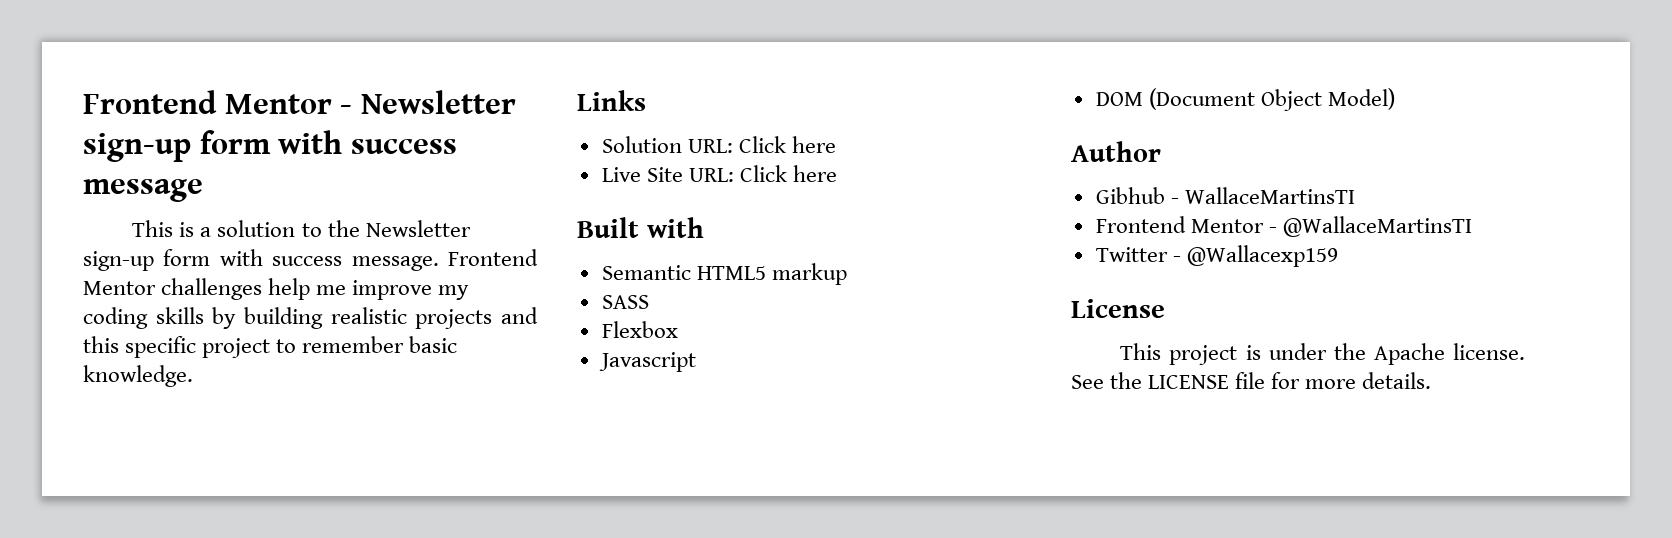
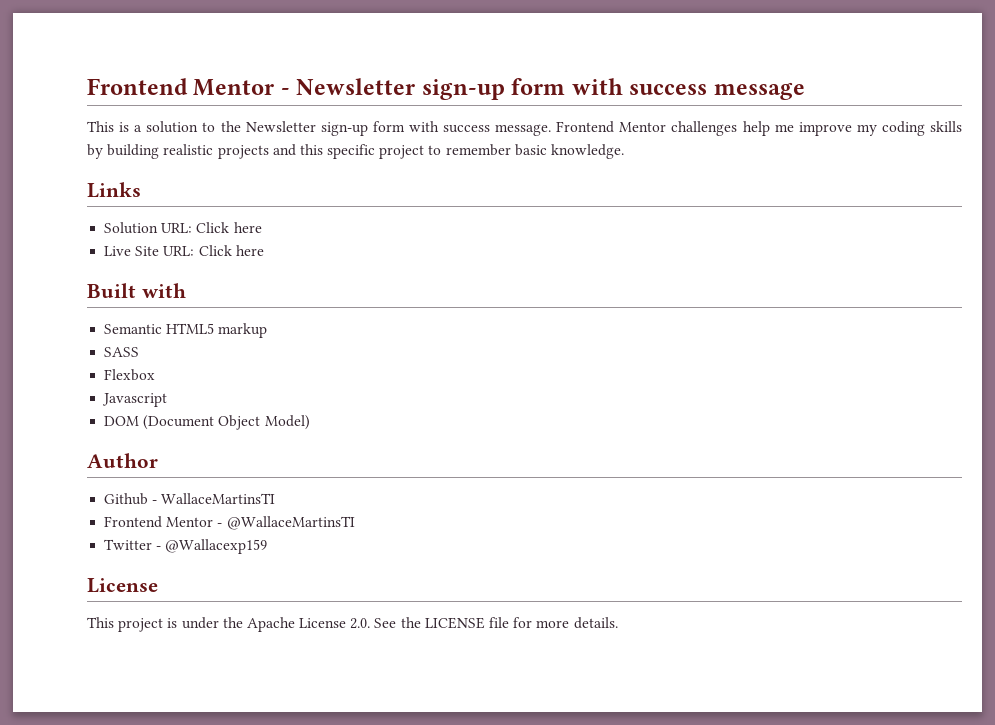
- Gibhub - WallaceMartinsTI
+ Github - WallaceMartinsTI
- This project is under the Apache license. See the LICENSE file for more details.
+ This project is under the Apache License 2.0. See the LICENSE file for more details.

